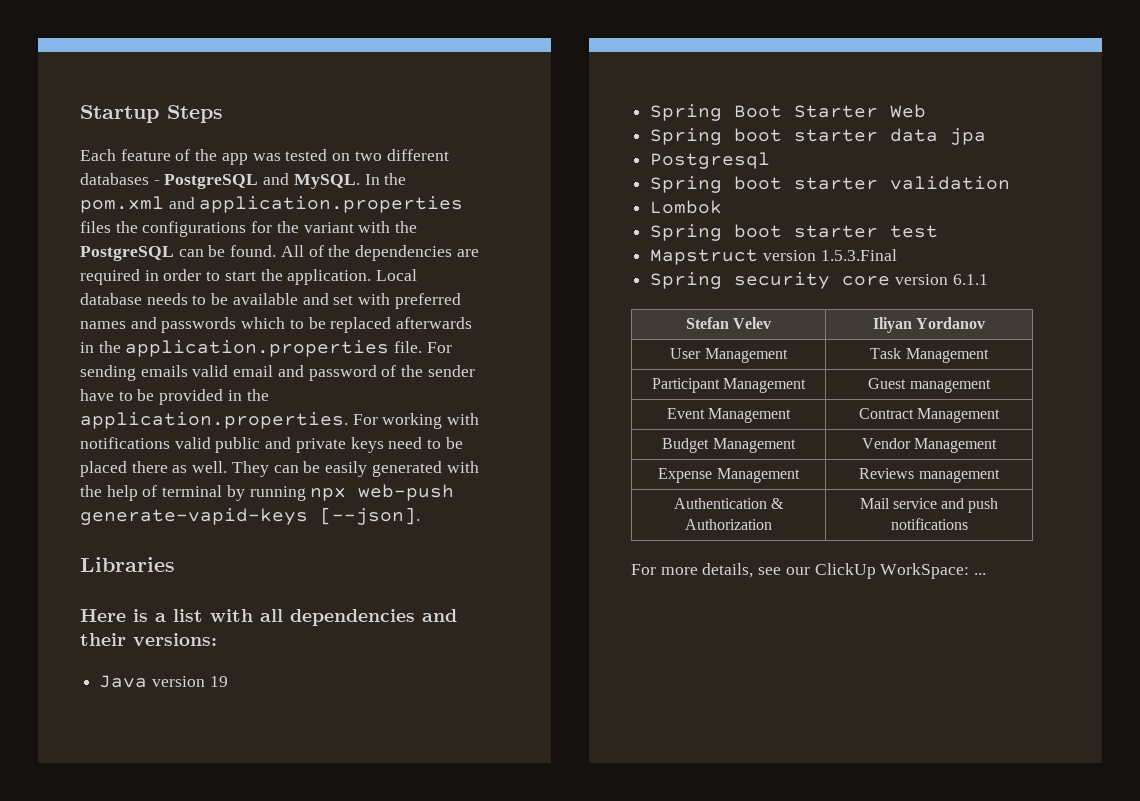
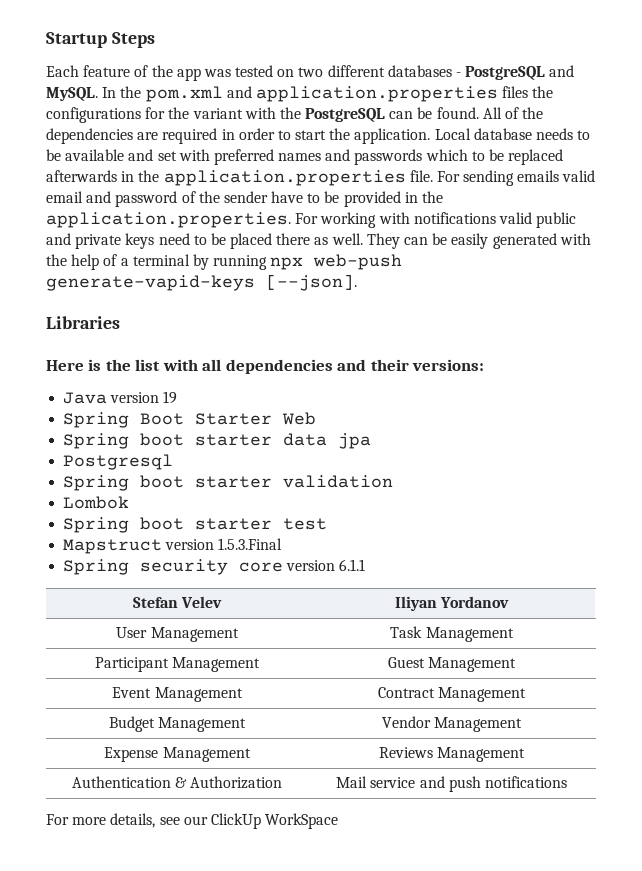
- They can be easily generated with the help of terminal by running npx web-push generate-vapid-keys [--json].
+ They can be easily generated with the help of a terminal by running npx web-push generate-vapid-keys [--json].
- Here is a list with all dependencies and their versions:
+ Here is the list with all dependencies and their versions:
- Participant Management | Guest management
+ Participant Management | Guest Management
- Expense Management | Reviews management
+ Expense Management | Reviews Management
- For more details, see our ClickUp WorkSpace: ...
+ For more details, see our ClickUp WorkSpace

